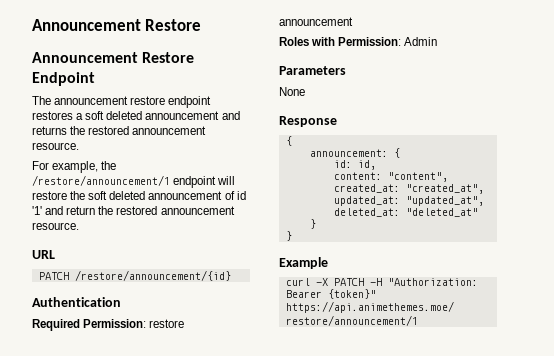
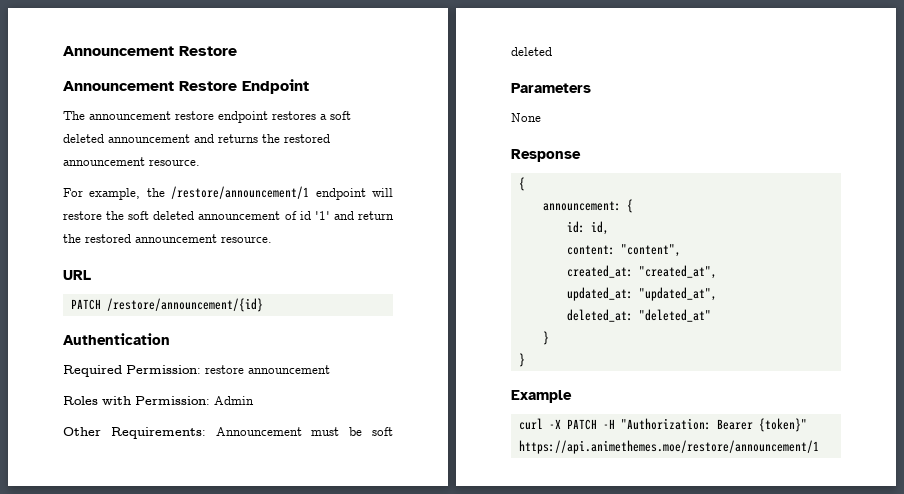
+ Other Requirements: Announcement must be soft deleted

